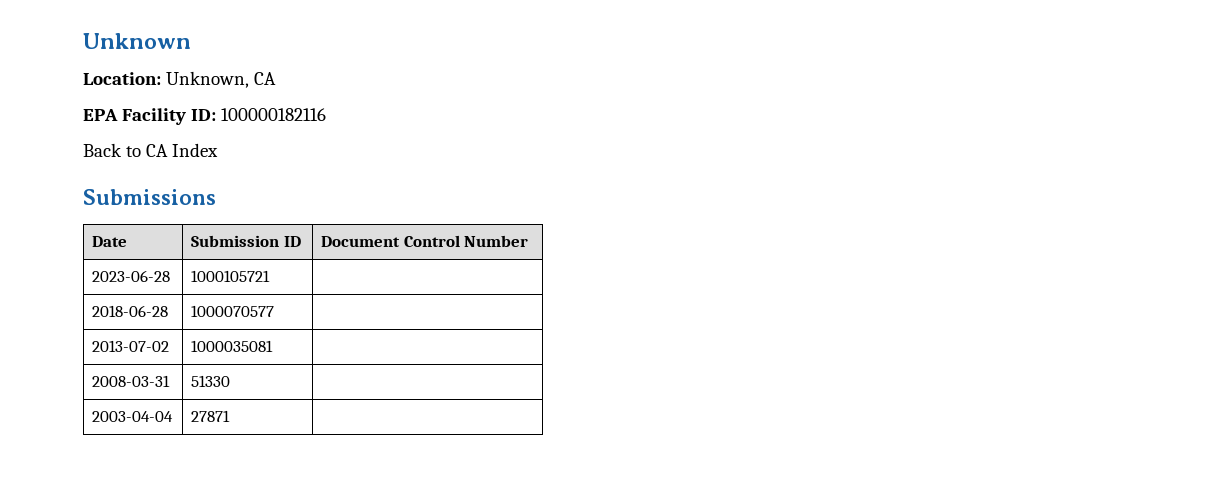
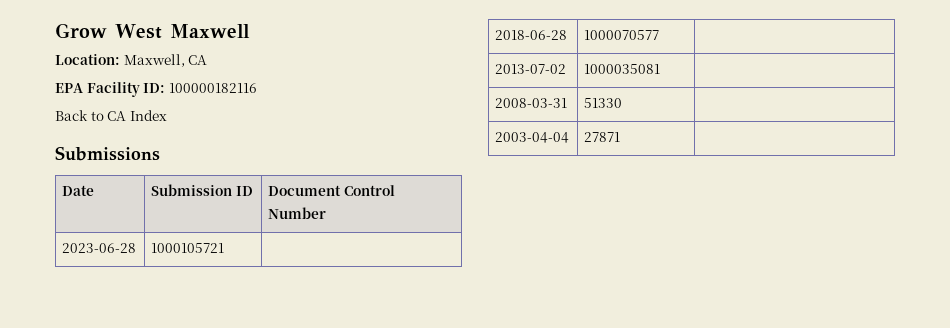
- Unknown
+ Grow West Maxwell
- Location: Unknown, CA
+ Location: Maxwell, CA

